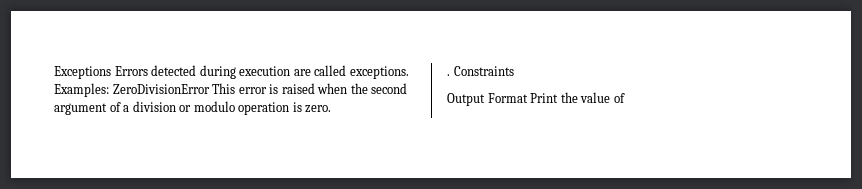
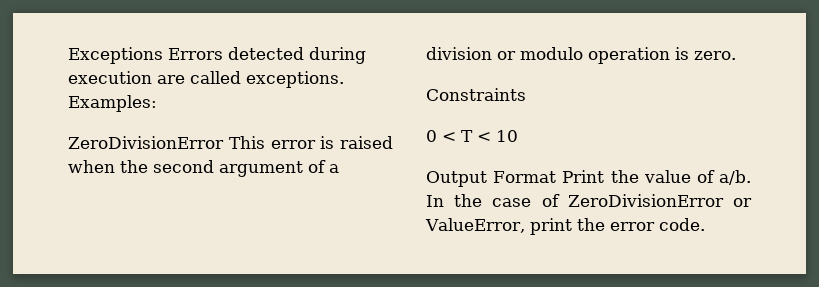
- Examples: ZeroDivisionError This error is raised when the second argument of a division or modulo operation is zero.
+ Examples:
+ ZeroDivisionError This error is raised when the second argument of a division or modulo operation is zero.
- .
+ 0 < T < 10
- Output Format Print the value of
+ Output Format Print the value of a/b. In the case of ZeroDivisionError or ValueError, print the error code.

